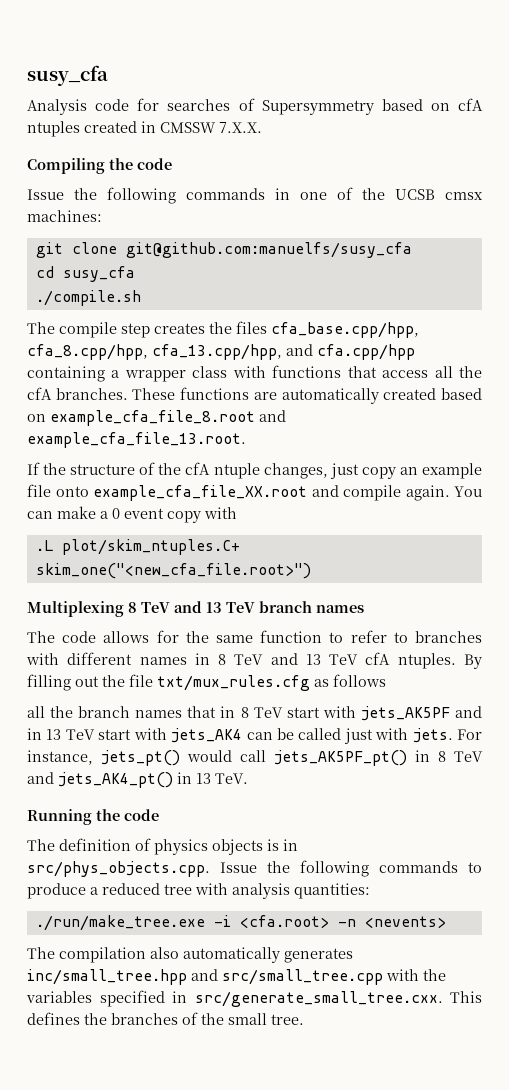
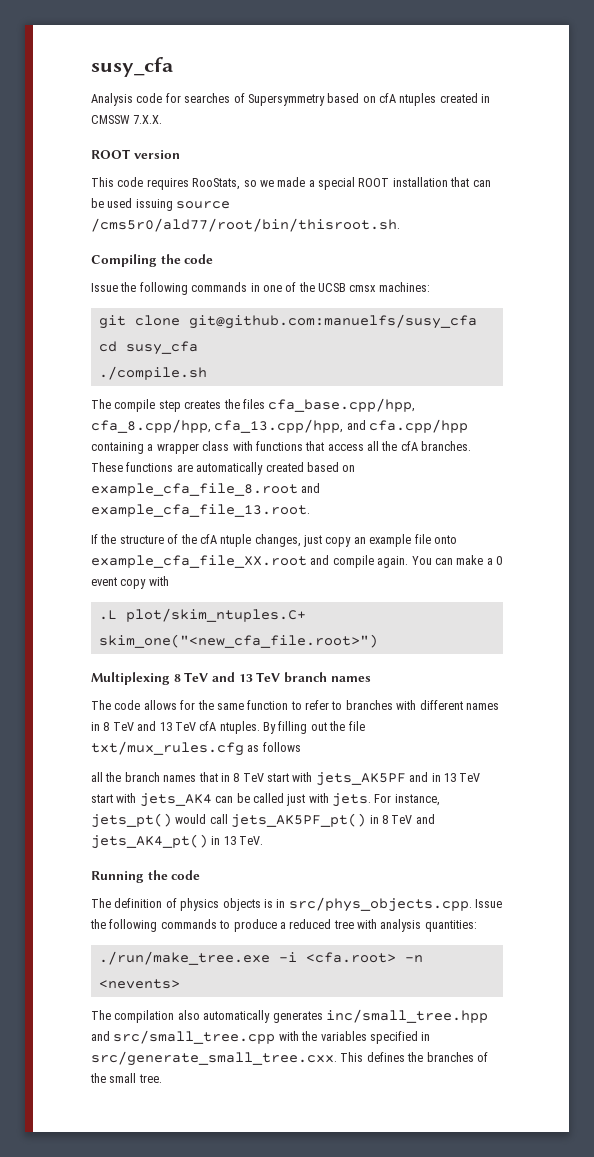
+ ROOT version
+ This code requires RooStats, so we made a special ROOT installation that can be used issuing source /cms5r0/ald77/root/bin/thisroot.sh.

